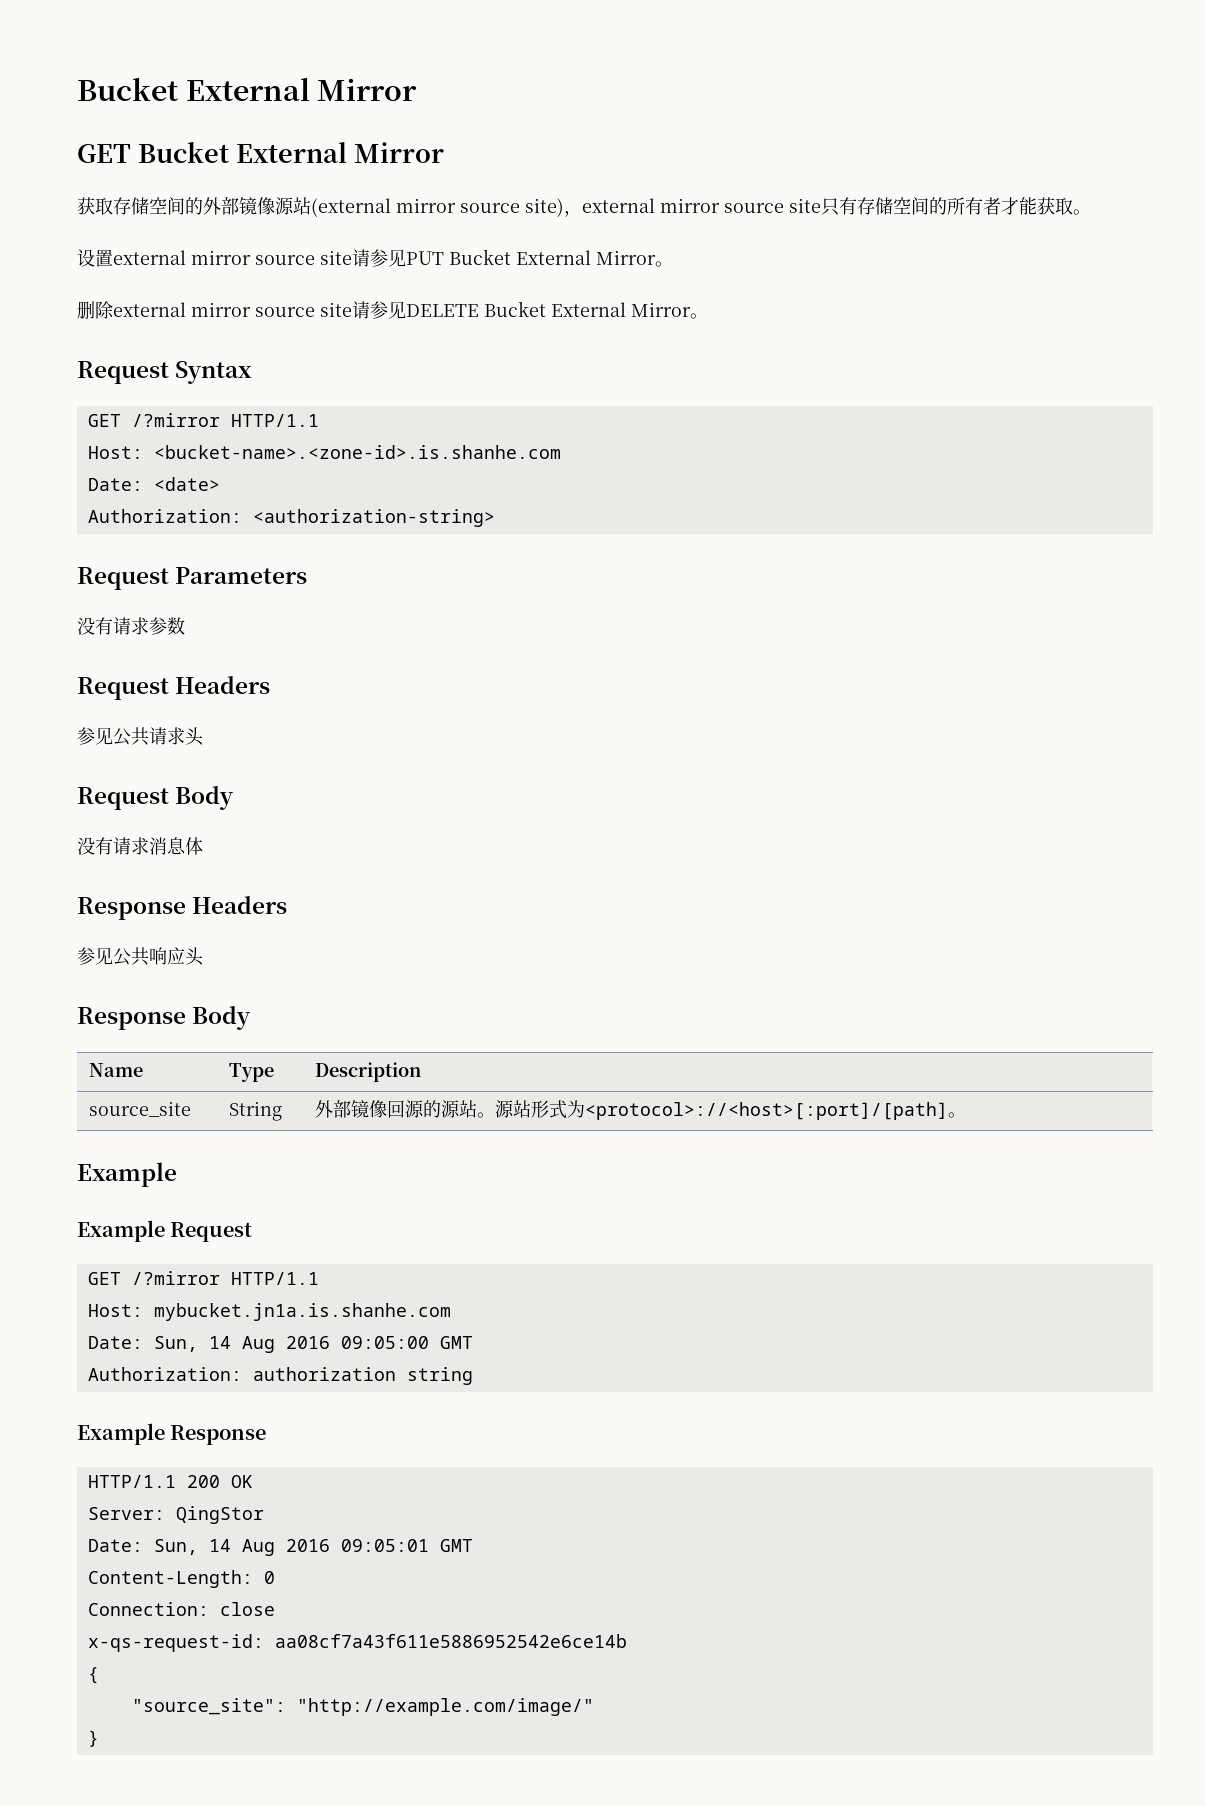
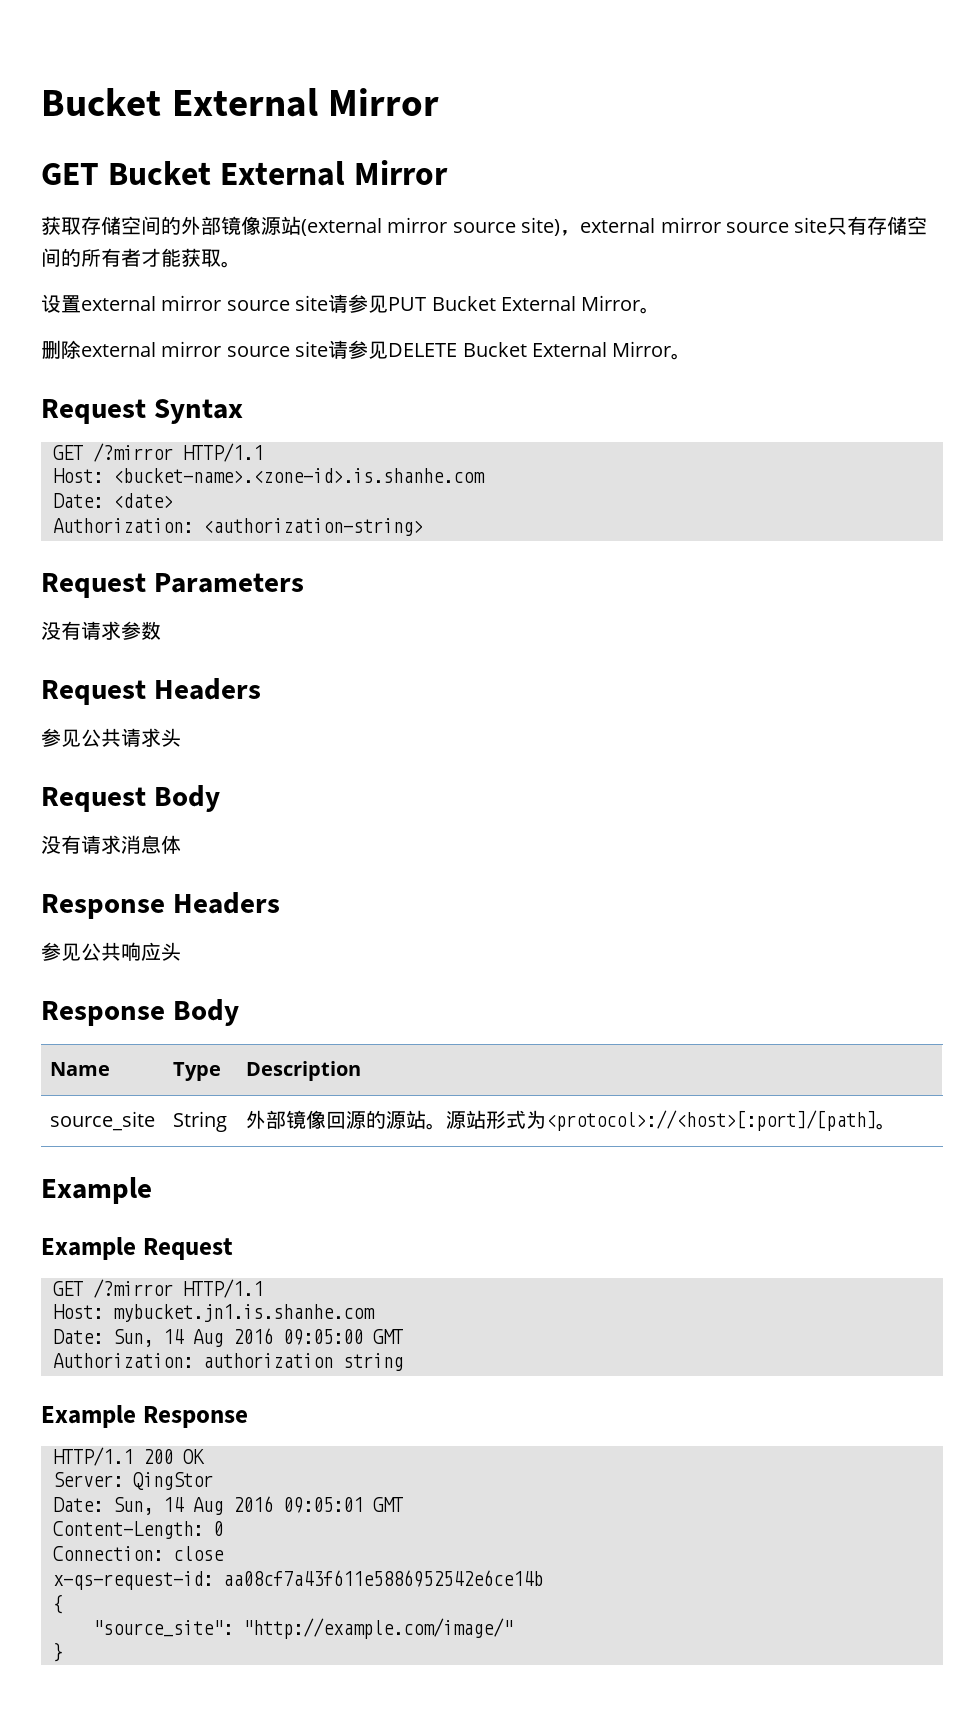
- Host: mybucket.jn1a.is.shanhe.com
+ Host: mybucket.jn1.is.shanhe.com

